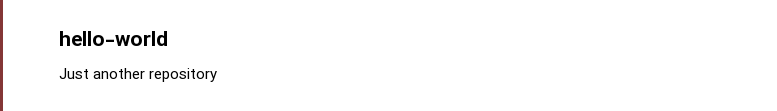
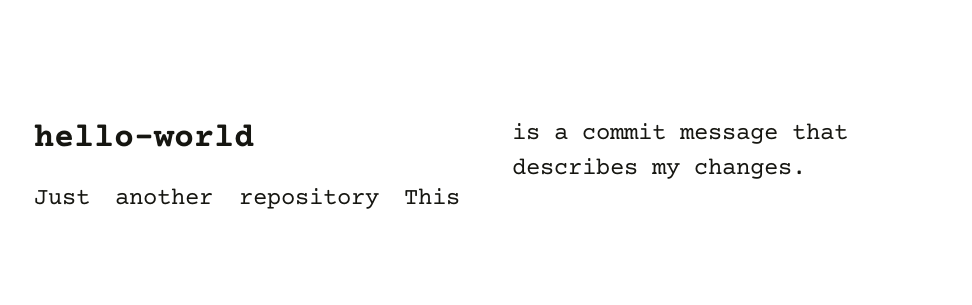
- Just another repository
+ Just another repository This is a commit message that describes my changes.

